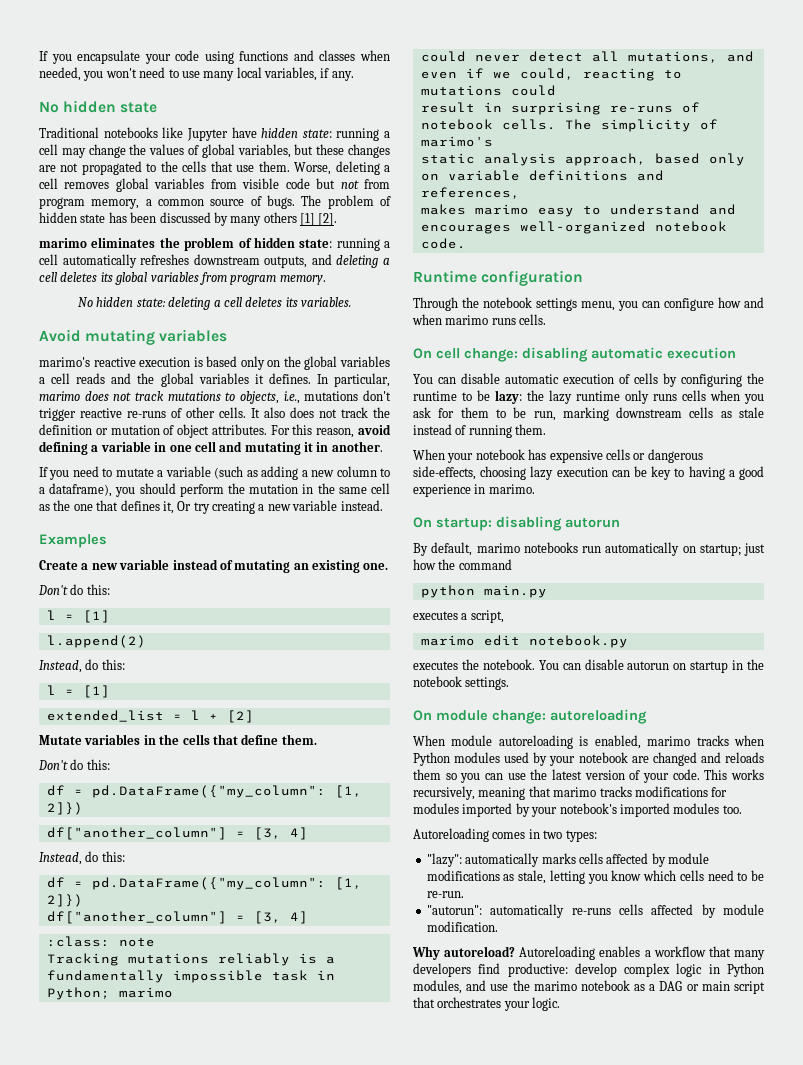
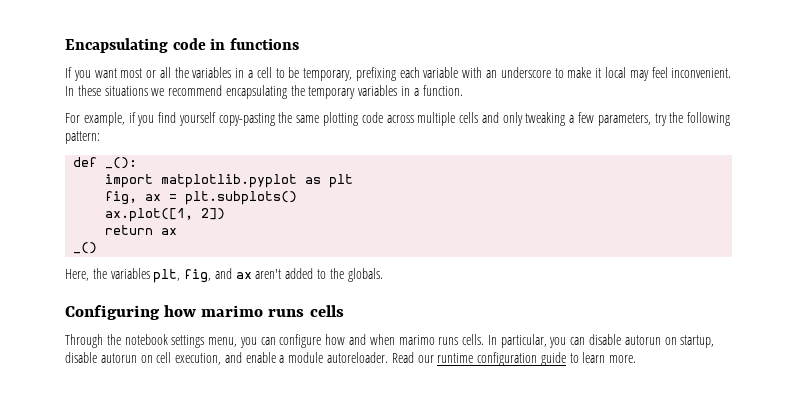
- If you encapsulate your code using functions and classes when needed, you won't need to use many local variables, if any.
- No hidden state
- Traditional notebooks like Jupyter have hidden state: running a cell may change the values of global variables, but these changes are not propagated to the cells that use them. Worse, deleting a cell removes global variables from visible code but not from program memory, a common source of bugs. The problem of hidden state has been discussed by many others [1] [2].
- marimo eliminates the problem of hidden state: running a cell automatically refreshes downstream outputs, and deleting a cell deletes its global variables from program memory.
- No hidden state: deleting a cell deletes its variables.
- Avoid mutating variables
- marimo's reactive execution is based only on the global variables a cell reads and the global variables it defines. In particular, marimo does not track mutations to objects, i.e., mutations don't trigger reactive re-runs of other cells. It also does not track the definition or mutation of object attributes. For this reason, avoid defining a variable in one cell and mutating it in another.
- If you need to mutate a variable (such as adding a new column to a dataframe), you should perform the mutation in the same cell as the one that defines it, Or try creating a new variable instead.
- Examples
- Create a new variable instead of mutating an existing one.
- Don't do this:
- l = [1]
- l.append(2)
- Instead, do this:
- l = [1]
- extended_list = l + [2]
- Mutate variables in the cells that define them.
- Don't do this:
- df = pd.DataFrame({"my_column": [1, 2]})
- df["another_column"] = [3, 4]
- Instead, do this:
- df = pd.DataFrame({"my_column": [1, 2]})
- df["another_column"] = [3, 4]
- :class: note
- Tracking mutations reliably is a fundamentally impossible task in Python; marimo
- could never detect all mutations, and even if we could, reacting to mutations could
- result in surprising re-runs of notebook cells. The simplicity of marimo's
- static analysis approach, based only on variable definitions and references,
- makes marimo easy to understand and encourages well-organized notebook code.
- Runtime configuration
+ Encapsulating code in functions
+ If you want most or all the variables in a cell to be temporary, prefixing each variable with an underscore to make it local may feel inconvenient. In these situations we recommend encapsulating the temporary variables in a function.
+ For example, if you find yourself copy-pasting the same plotting code across multiple cells and only tweaking a few parameters, try the following pattern:
+ def _():
+ import matplotlib.pyplot as plt
+ fig, ax = plt.subplots()
+ ax.plot([1, 2])
+ return ax
+ _()
+ Here, the variables plt, fig, and ax aren't added to the globals.
+ Configuring how marimo runs cells
- Through the notebook settings menu, you can configure how and when marimo runs cells.
- On cell change: disabling automatic execution
- You can disable automatic execution of cells by configuring the runtime to be lazy: the lazy runtime only runs cells when you ask for them to be run, marking downstream cells as stale instead of running them.
- When your notebook has expensive cells or dangerous side-effects, choosing lazy execution can be key to having a good experience in marimo.
- On startup: disabling autorun
- By default, marimo notebooks run automatically on startup; just how the command
- python main.py
- executes a script,
- marimo edit notebook.py
- executes the notebook. You can disable autorun on startup in the notebook settings.
- On module change: autoreloading
- When module autoreloading is enabled, marimo tracks when Python modules used by your notebook are changed and reloads them so you can use the latest version of your code. This works recursively, meaning that marimo tracks modifications for modules imported by your notebook's imported modules too.
- Autoreloading comes in two types:
- "lazy": automatically marks cells affected by module modifications as stale, letting you know which cells need to be re-run.
- "autorun": automatically re-runs cells affected by module modification.
- Why autoreload? Autoreloading enables a workflow that many developers find productive: develop complex logic in Python modules, and use the marimo notebook as a DAG or main script that orchestrates your logic.
+ Through the notebook settings menu, you can configure how and when marimo runs cells. In particular, you can disable autorun on startup, disable autorun on cell execution, and enable a module autoreloader. Read our runtime configuration guide to learn more.

